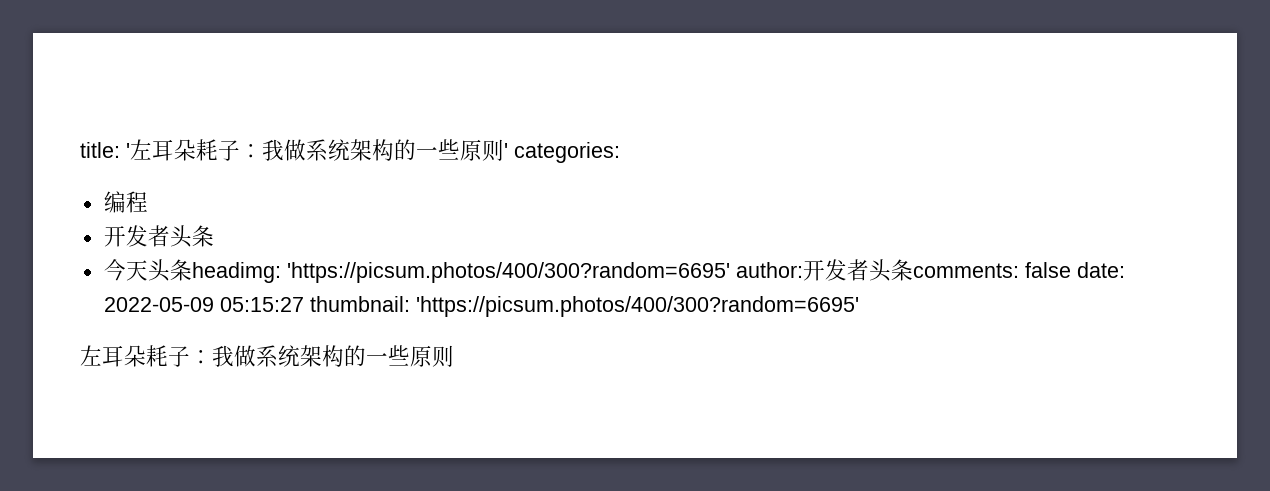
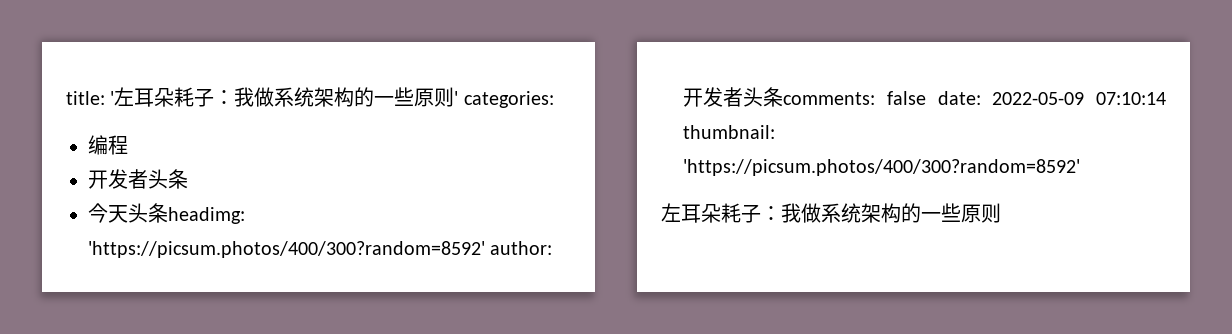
- 今天头条headimg: 'https://picsum.photos/400/300?random=6695' author:开发者头条comments: false date: 2022-05-09 05:15:27 thumbnail: 'https://picsum.photos/400/300?random=6695'
+ 今天头条headimg: 'https://picsum.photos/400/300?random=8592' author:开发者头条comments: false date: 2022-05-09 07:10:14 thumbnail: 'https://picsum.photos/400/300?random=8592'

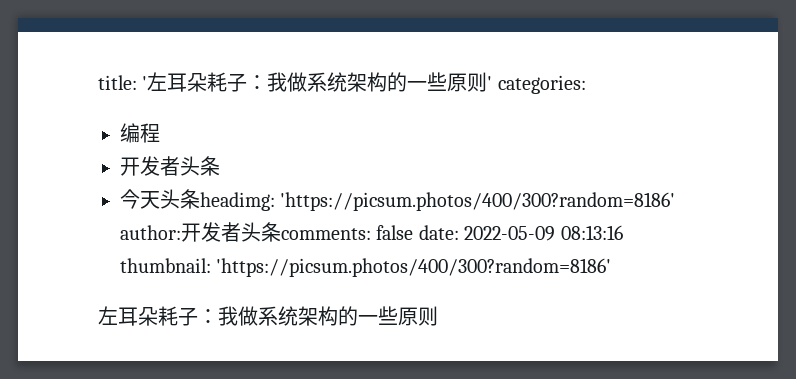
- 今天头条headimg: 'https://picsum.photos/400/300?random=8592' author:开发者头条comments: false date: 2022-05-09 07:10:14 thumbnail: 'https://picsum.photos/400/300?random=8592'
+ 今天头条headimg: 'https://picsum.photos/400/300?random=8186' author:开发者头条comments: false date: 2022-05-09 08:13:16 thumbnail: 'https://picsum.photos/400/300?random=8186'

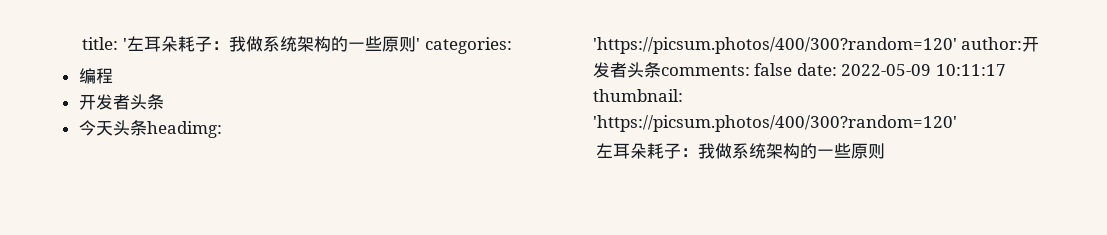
- 今天头条headimg: 'https://picsum.photos/400/300?random=8186' author:开发者头条comments: false date: 2022-05-09 08:13:16 thumbnail: 'https://picsum.photos/400/300?random=8186'
+ 今天头条headimg: 'https://picsum.photos/400/300?random=120' author:开发者头条comments: false date: 2022-05-09 10:11:17 thumbnail: 'https://picsum.photos/400/300?random=120'

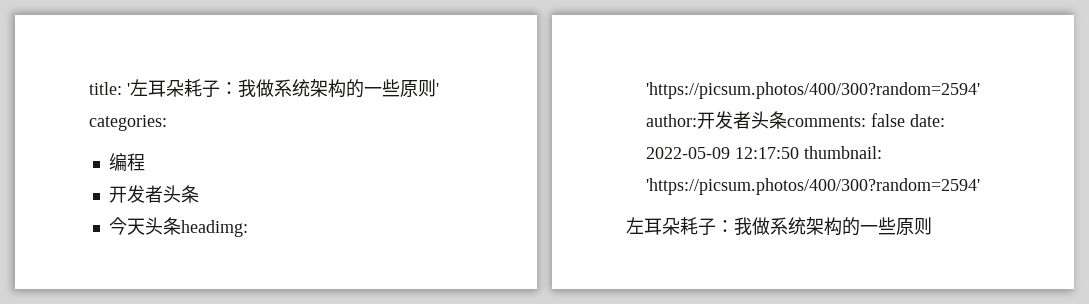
- 今天头条headimg: 'https://picsum.photos/400/300?random=120' author:开发者头条comments: false date: 2022-05-09 10:11:17 thumbnail: 'https://picsum.photos/400/300?random=120'
+ 今天头条headimg: 'https://picsum.photos/400/300?random=2594' author:开发者头条comments: false date: 2022-05-09 12:17:50 thumbnail: 'https://picsum.photos/400/300?random=2594'

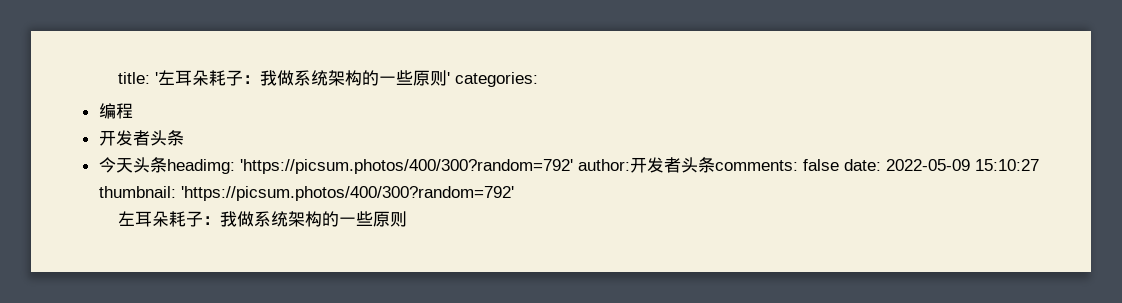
- 今天头条headimg: 'https://picsum.photos/400/300?random=2594' author:开发者头条comments: false date: 2022-05-09 12:17:50 thumbnail: 'https://picsum.photos/400/300?random=2594'
+ 今天头条headimg: 'https://picsum.photos/400/300?random=792' author:开发者头条comments: false date: 2022-05-09 15:10:27 thumbnail: 'https://picsum.photos/400/300?random=792'

